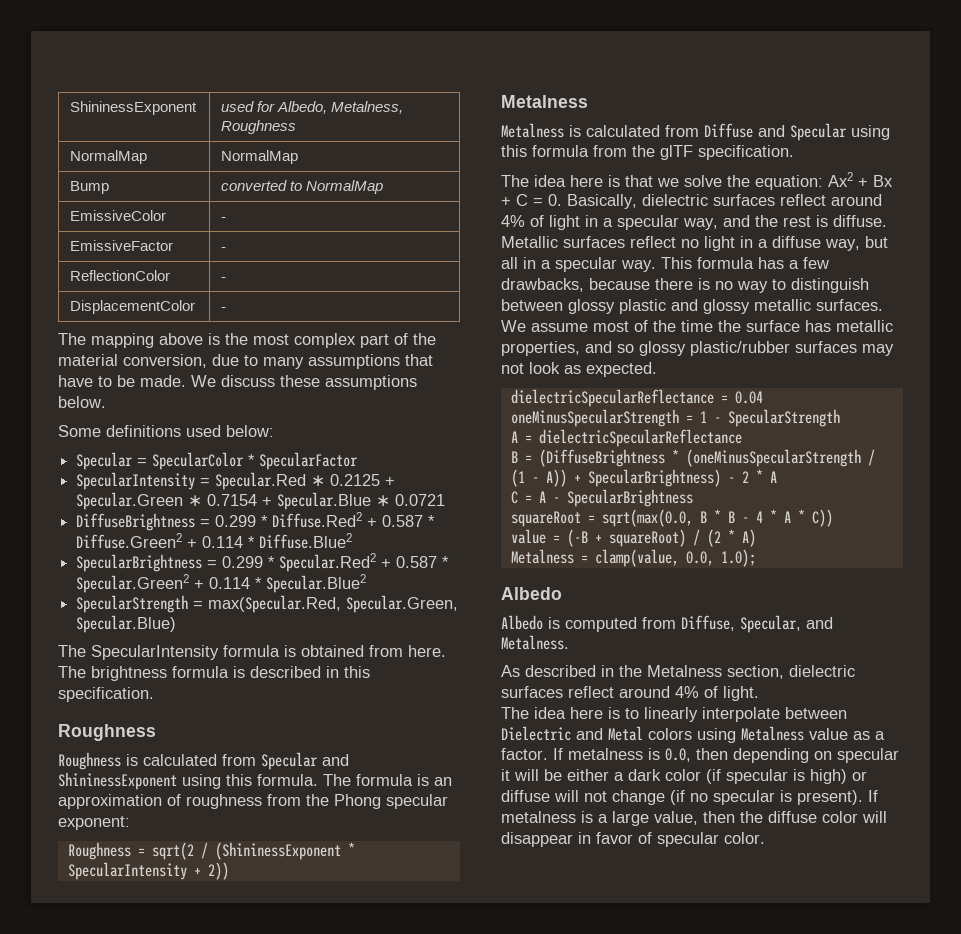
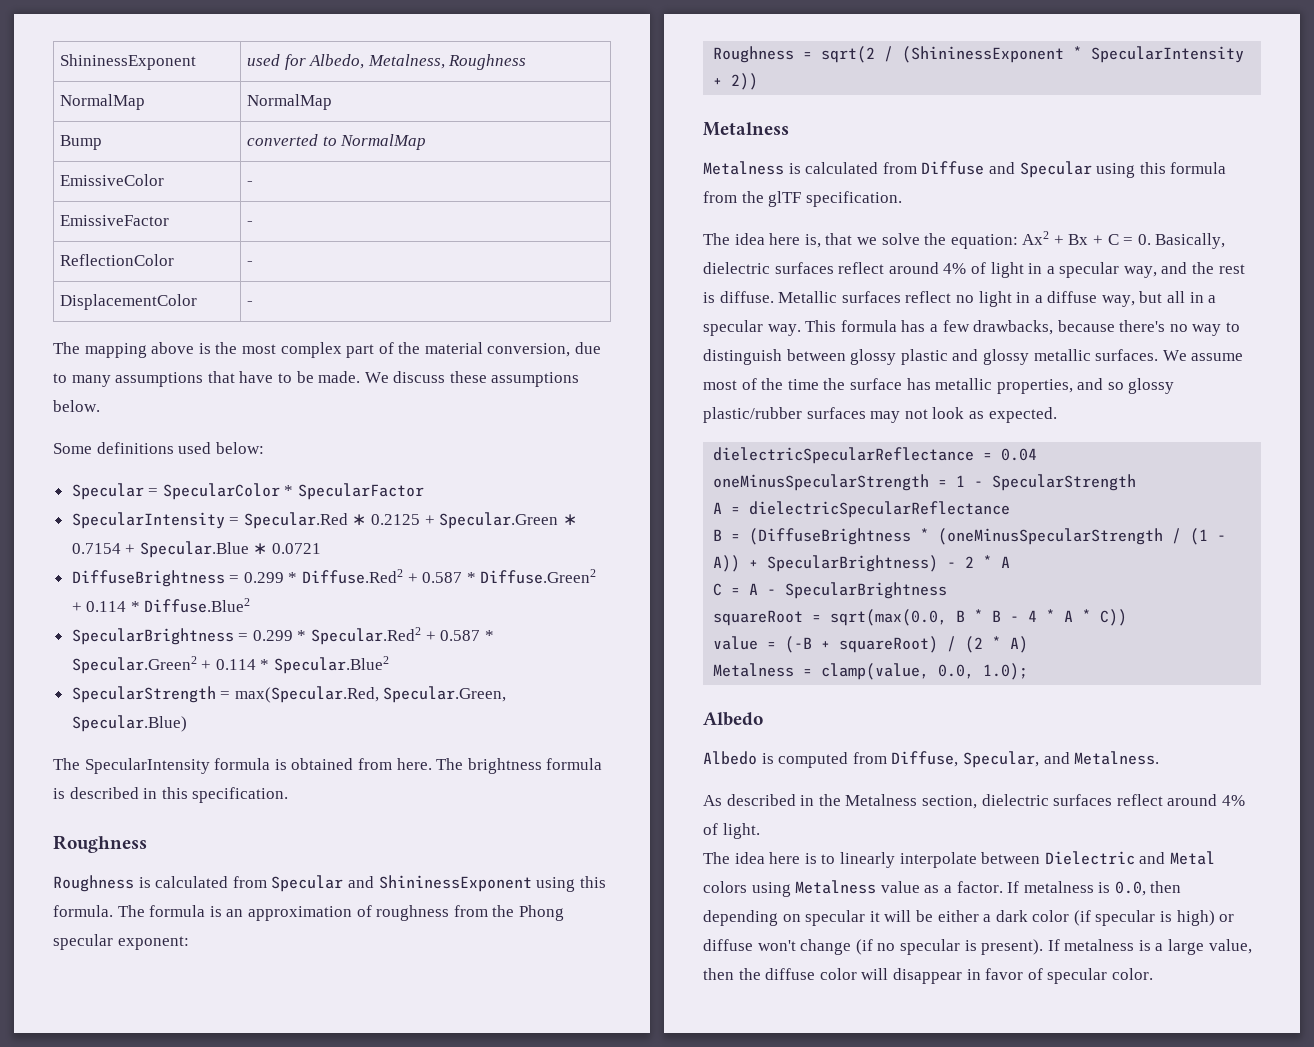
- The idea here is that we solve the equation: Ax2 + Bx + C = 0. Basically, dielectric surfaces reflect around 4% of light in a specular way, and the rest is diffuse.
+ The idea here is, that we solve the equation: Ax2 + Bx + C = 0. Basically, dielectric surfaces reflect around 4% of light in a specular way, and the rest is diffuse.
- This formula has a few drawbacks, because there is no way to distinguish between glossy plastic and glossy metallic surfaces.
+ This formula has a few drawbacks, because there's no way to distinguish between glossy plastic and glossy metallic surfaces.
- If metalness is 0.0, then depending on specular it will be either a dark color (if specular is high) or diffuse will not change (if no specular is present).
+ If metalness is 0.0, then depending on specular it will be either a dark color (if specular is high) or diffuse won't change (if no specular is present).

